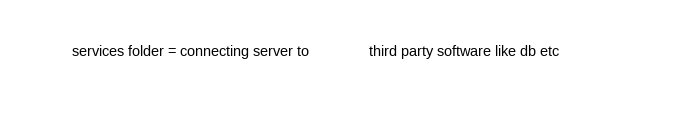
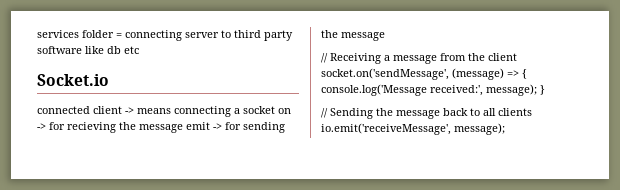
+ Socket.io
+ connected client -> means connecting a socket on -> for recieving the message emit -> for sending the message
+ // Receiving a message from the client socket.on('sendMessage', (message) => { console.log('Message received:', message); }
+ // Sending the message back to all clients io.emit('receiveMessage', message);

